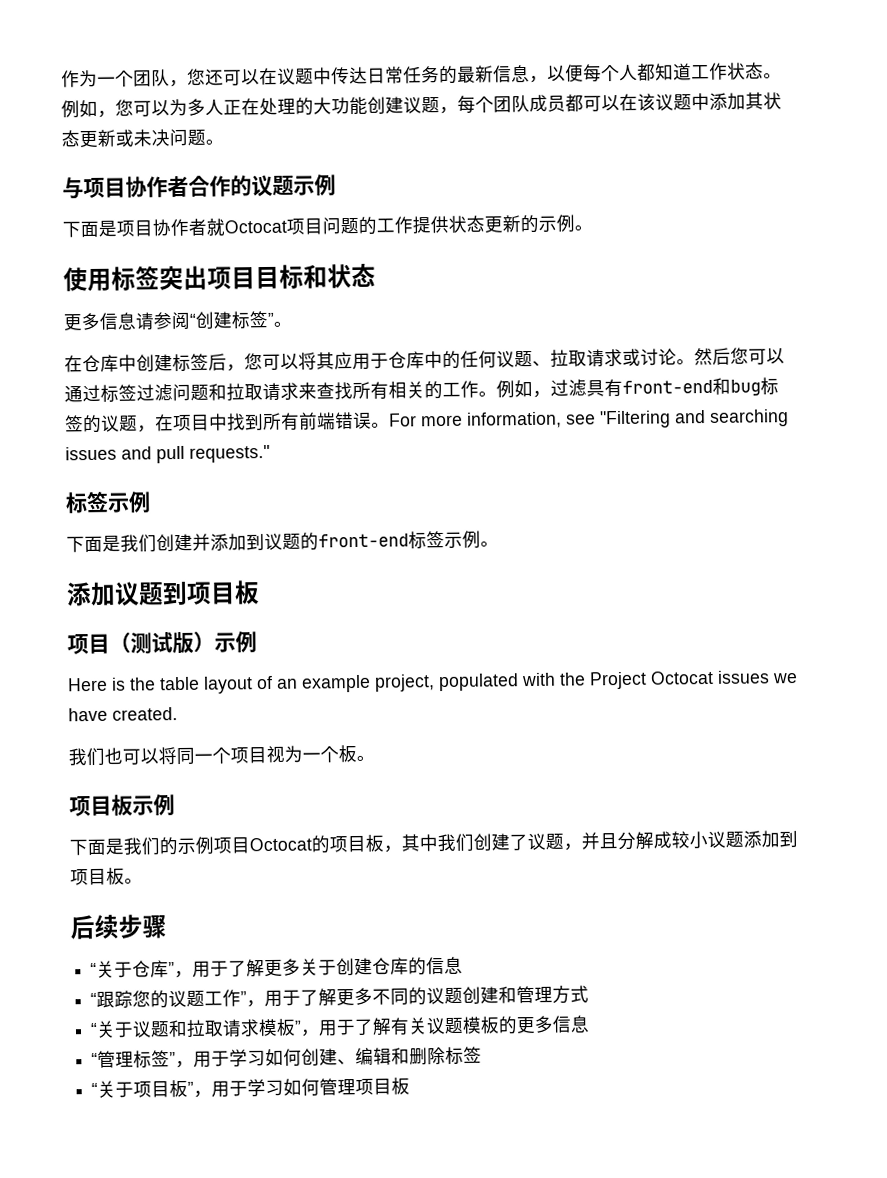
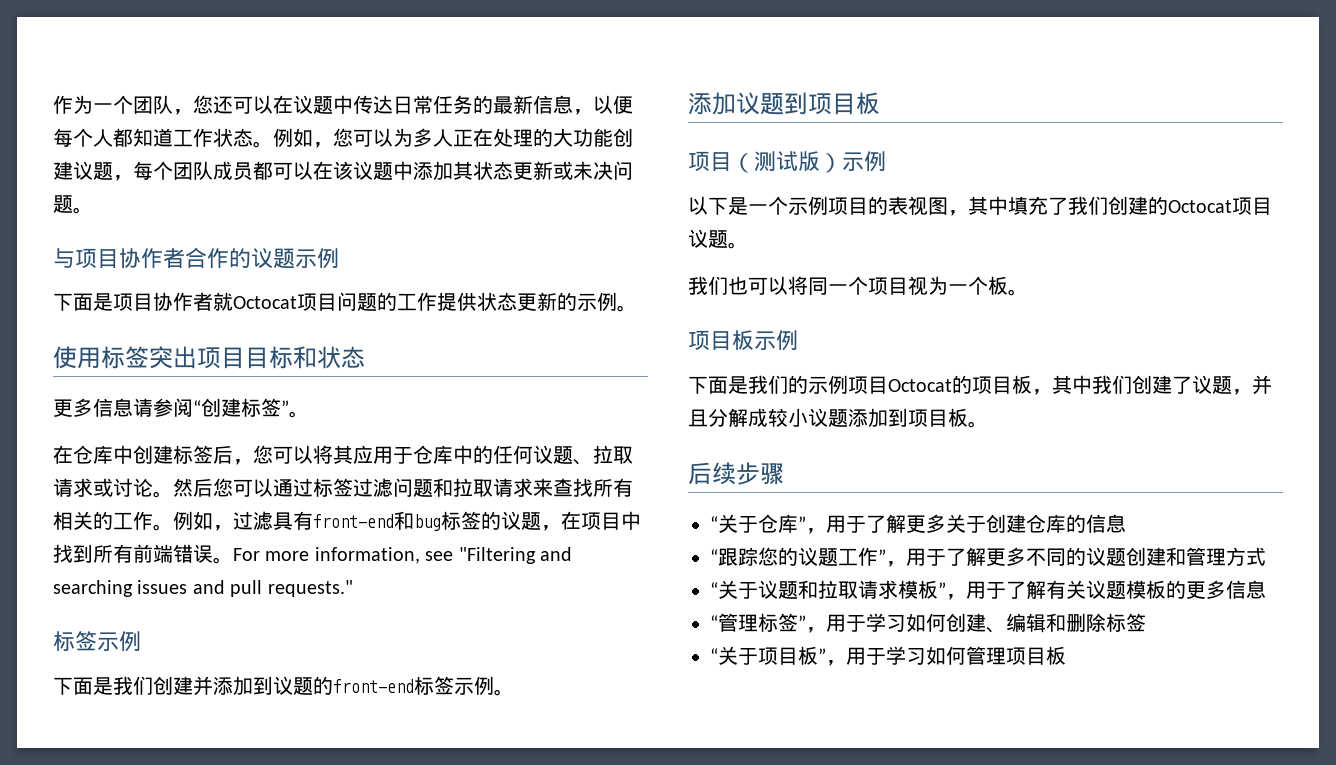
- Here is the table layout of an example project, populated with the Project Octocat issues we have created.
+ 以下是一个示例项目的表视图，其中填充了我们创建的Octocat项目议题。

